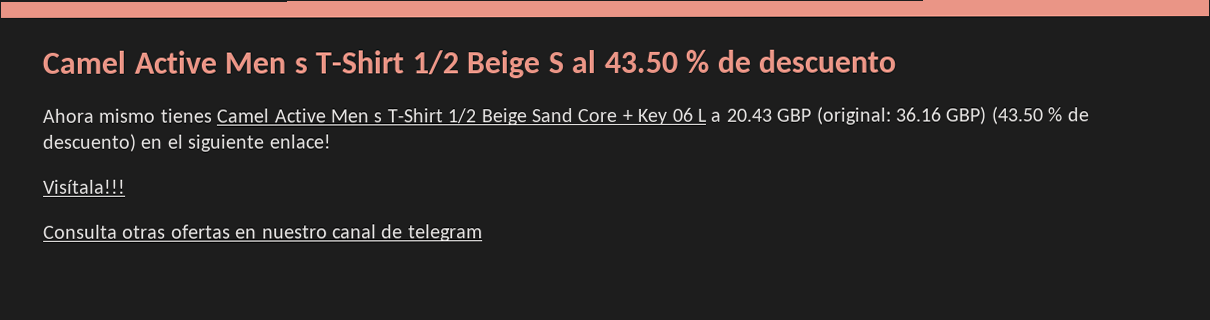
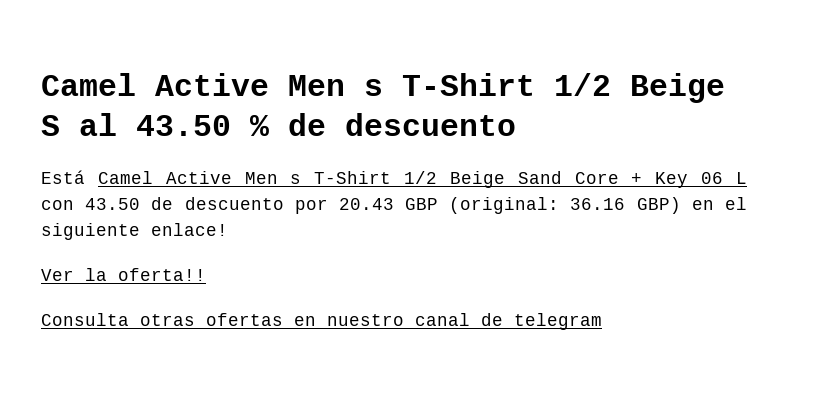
- Ahora mismo tienes Camel Active Men s T-Shirt 1/2 Beige Sand Core + Key 06 L a 20.43 GBP (original: 36.16 GBP) (43.50 % de descuento) en el siguiente enlace!
+ Está Camel Active Men s T-Shirt 1/2 Beige Sand Core + Key 06 L con 43.50 de descuento por 20.43 GBP (original: 36.16 GBP) en el siguiente enlace!
- Visítala!!!
+ Ver la oferta!!

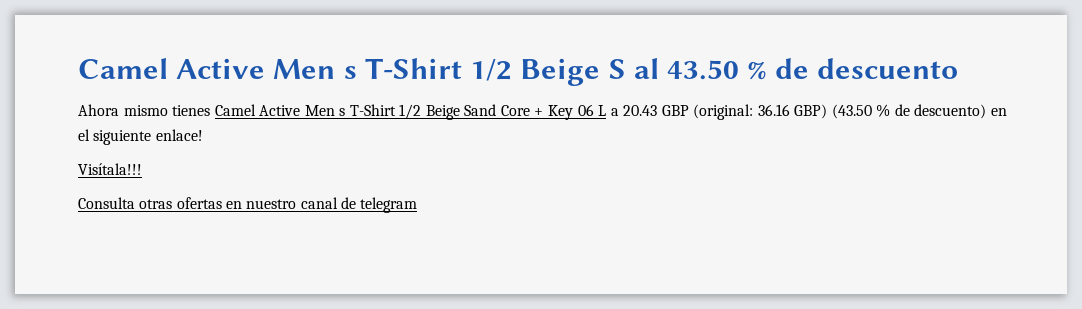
- Está Camel Active Men s T-Shirt 1/2 Beige Sand Core + Key 06 L con 43.50 de descuento por 20.43 GBP (original: 36.16 GBP) en el siguiente enlace!
+ Ahora mismo tienes Camel Active Men s T-Shirt 1/2 Beige Sand Core + Key 06 L a 20.43 GBP (original: 36.16 GBP) (43.50 % de descuento) en el siguiente enlace!
- Ver la oferta!!
+ Visítala!!!

